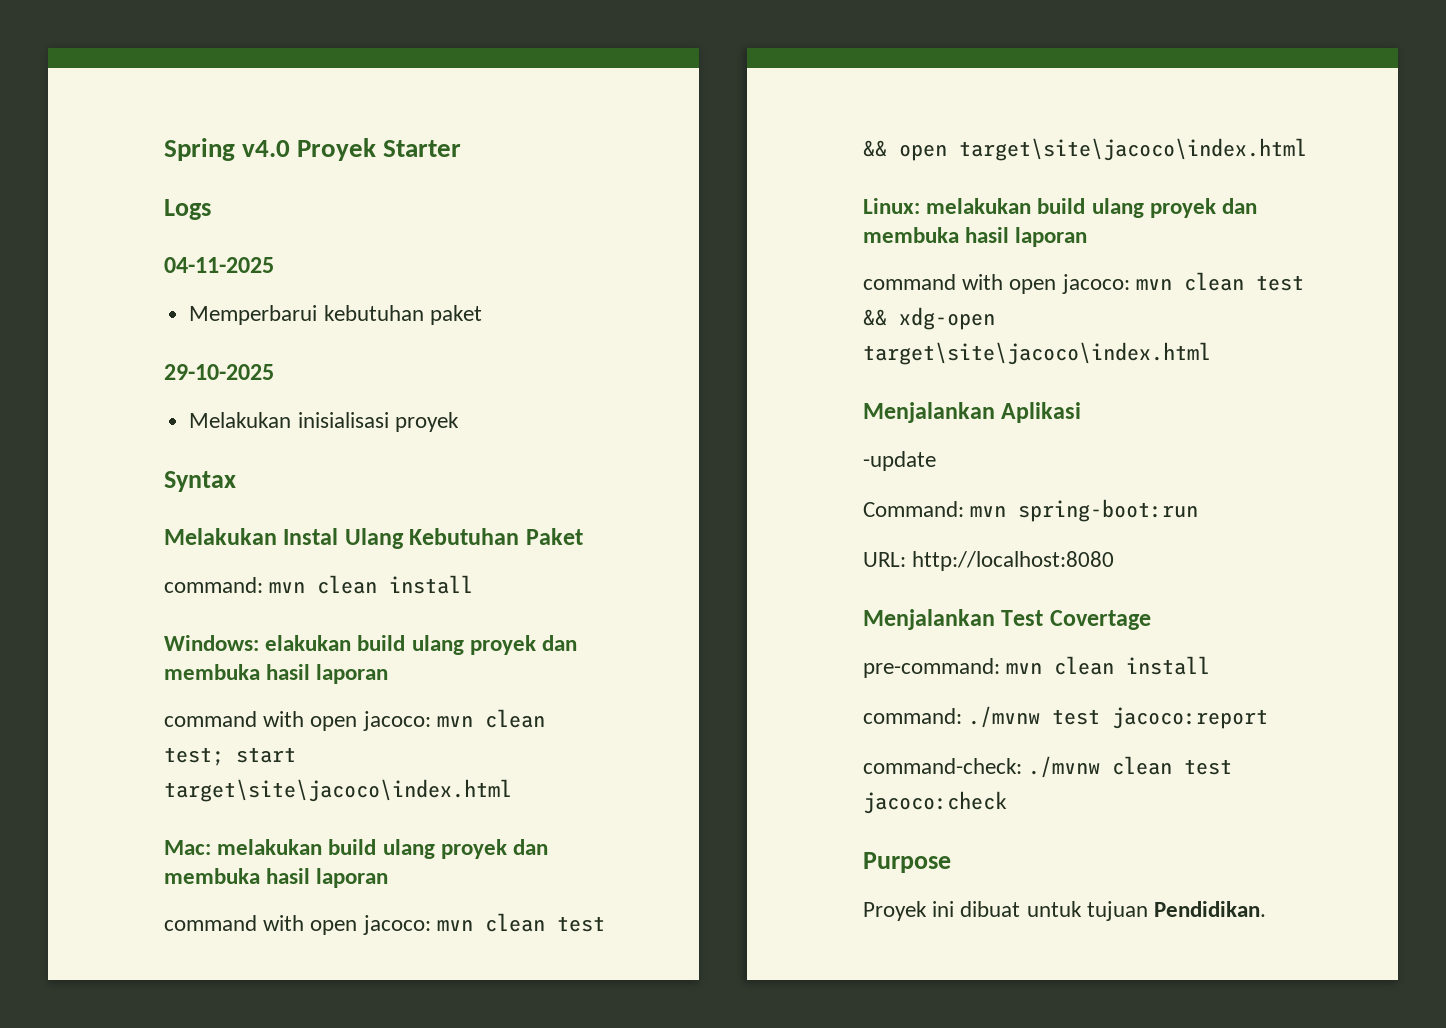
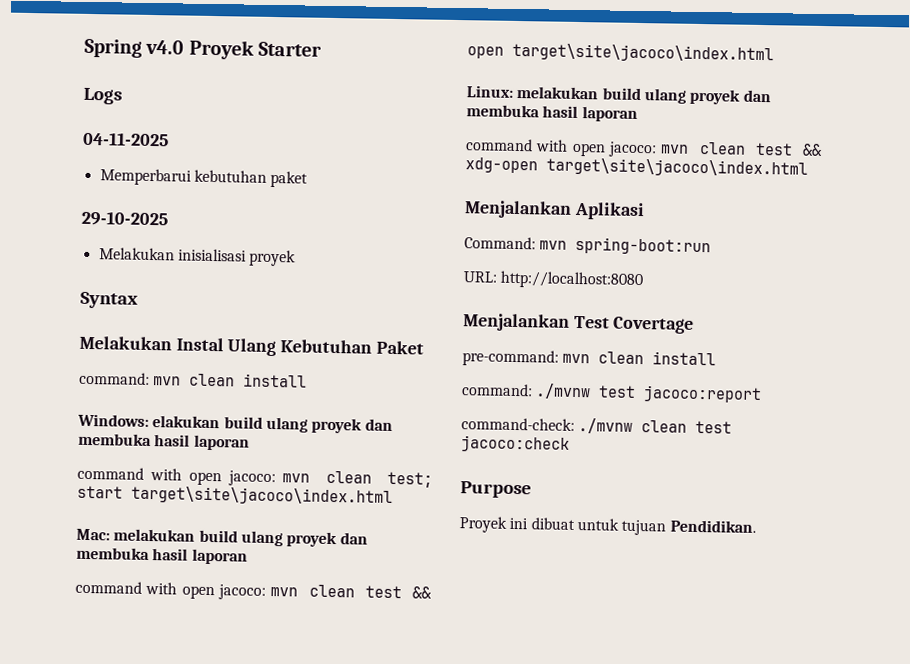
- -update

